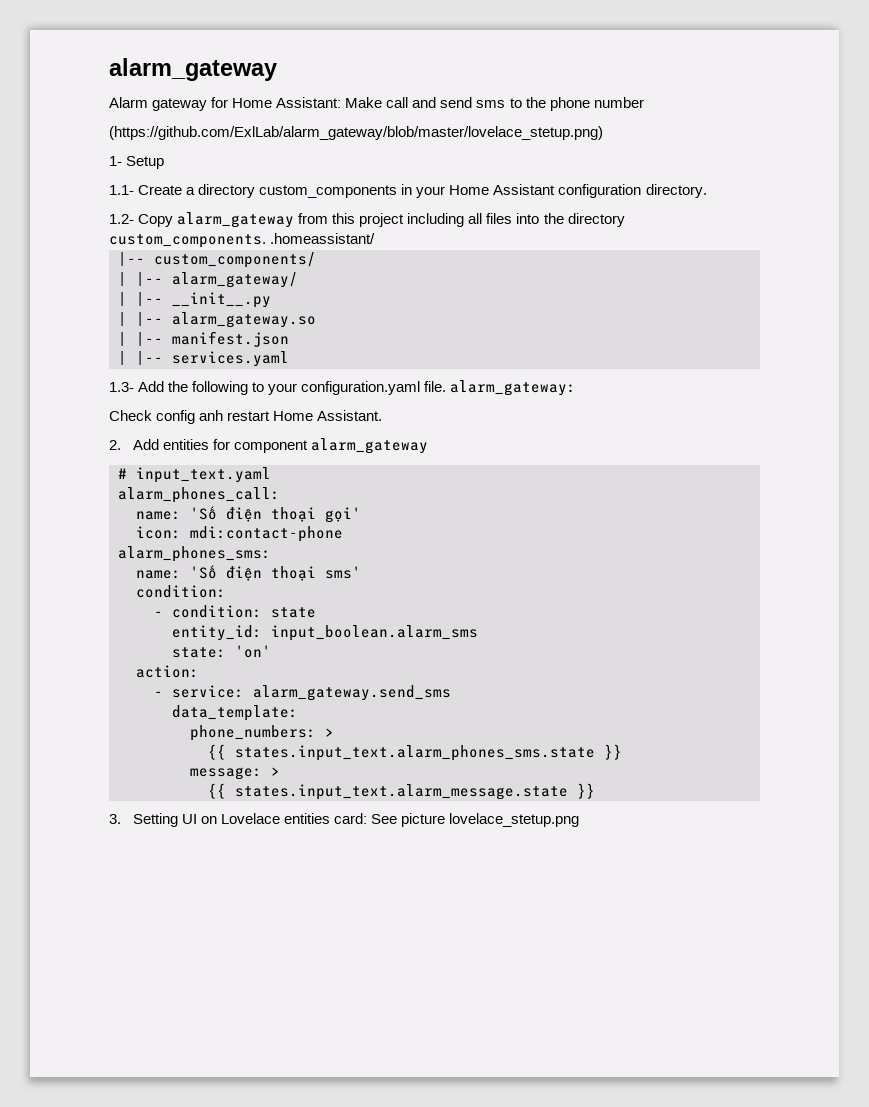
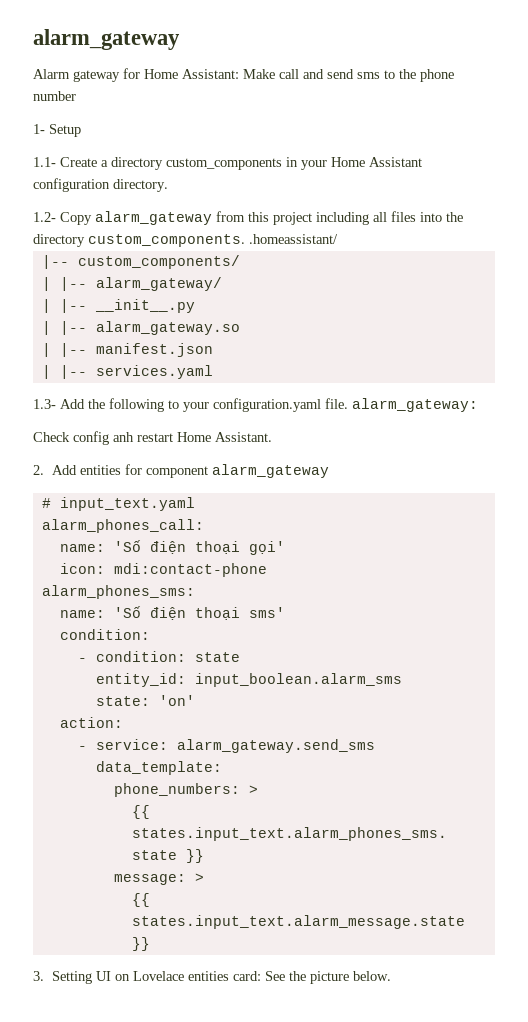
- (https://github.com/ExlLab/alarm_gateway/blob/master/lovelace_stetup.png)
- 3. Setting UI on Lovelace entities card: See picture lovelace_stetup.png
+ 3. Setting UI on Lovelace entities card: See the picture below.

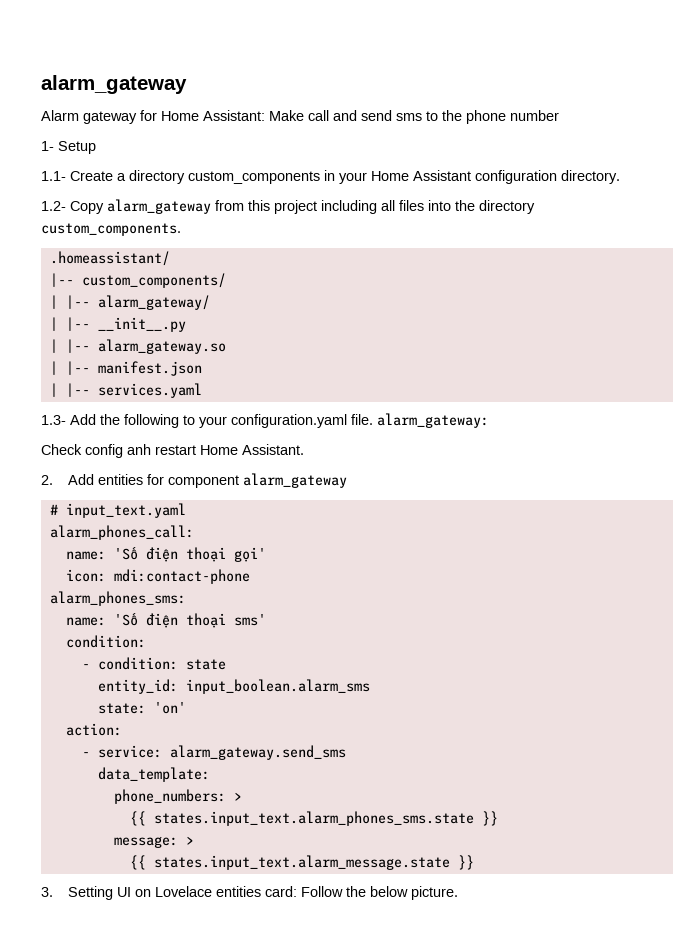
- 1.2- Copy alarm_gateway from this project including all files into the directory custom_components. .homeassistant/
+ 1.2- Copy alarm_gateway from this project including all files into the directory custom_components.
+ .homeassistant/
- 3. Setting UI on Lovelace entities card: See the picture below.
+ 3. Setting UI on Lovelace entities card: Follow the below picture.

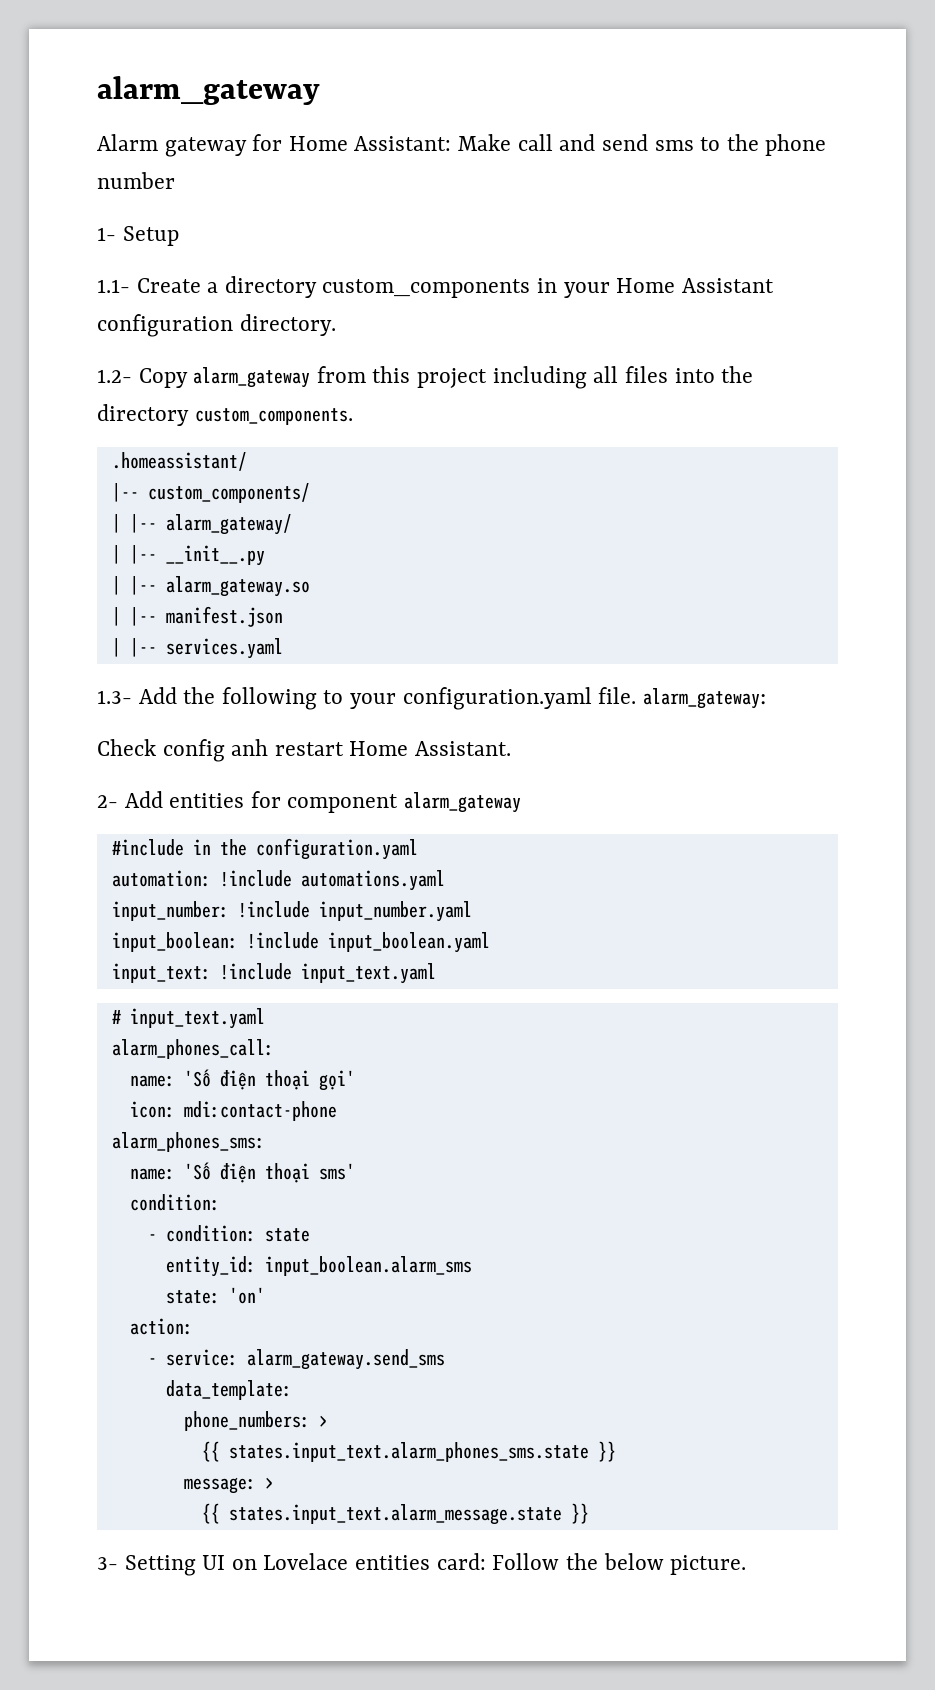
- 2. Add entities for component alarm_gateway
+ 2- Add entities for component alarm_gateway
+ #include in the configuration.yaml
+ automation: !include automations.yaml
+ input_number: !include input_number.yaml
+ input_boolean: !include input_boolean.yaml
+ input_text: !include input_text.yaml
- 3. Setting UI on Lovelace entities card: Follow the below picture.
+ 3- Setting UI on Lovelace entities card: Follow the below picture.

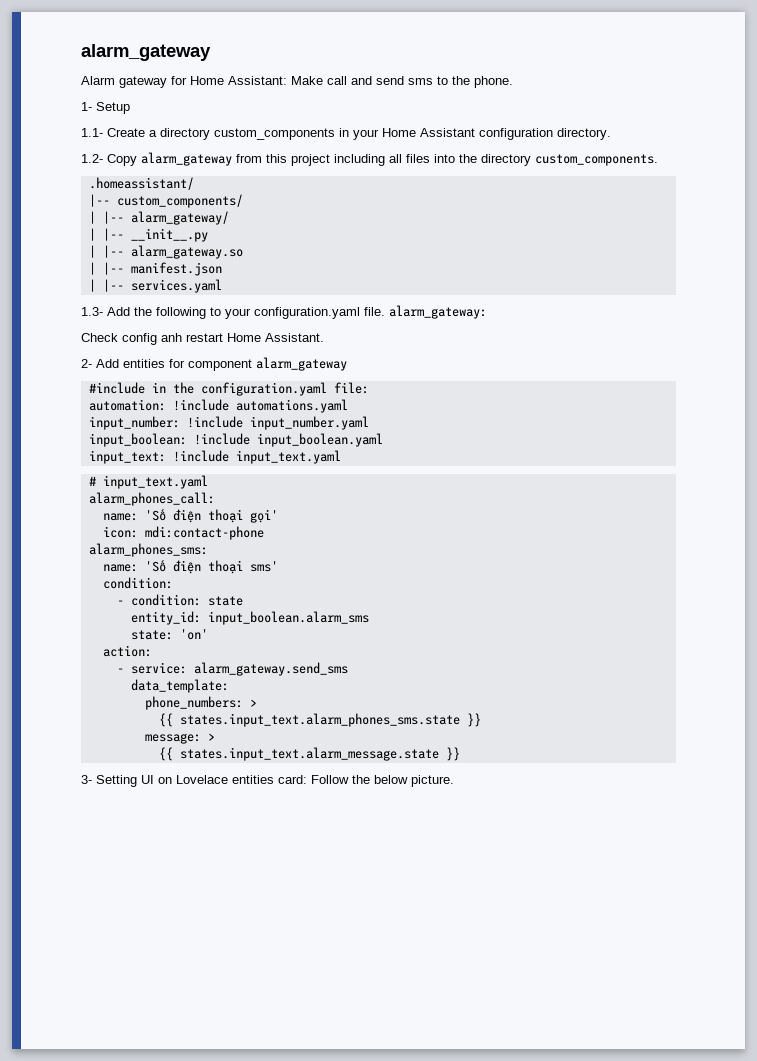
- Alarm gateway for Home Assistant: Make call and send sms to the phone number
+ Alarm gateway for Home Assistant: Make call and send sms to the phone.
- #include in the configuration.yaml
+ #include in the configuration.yaml file:

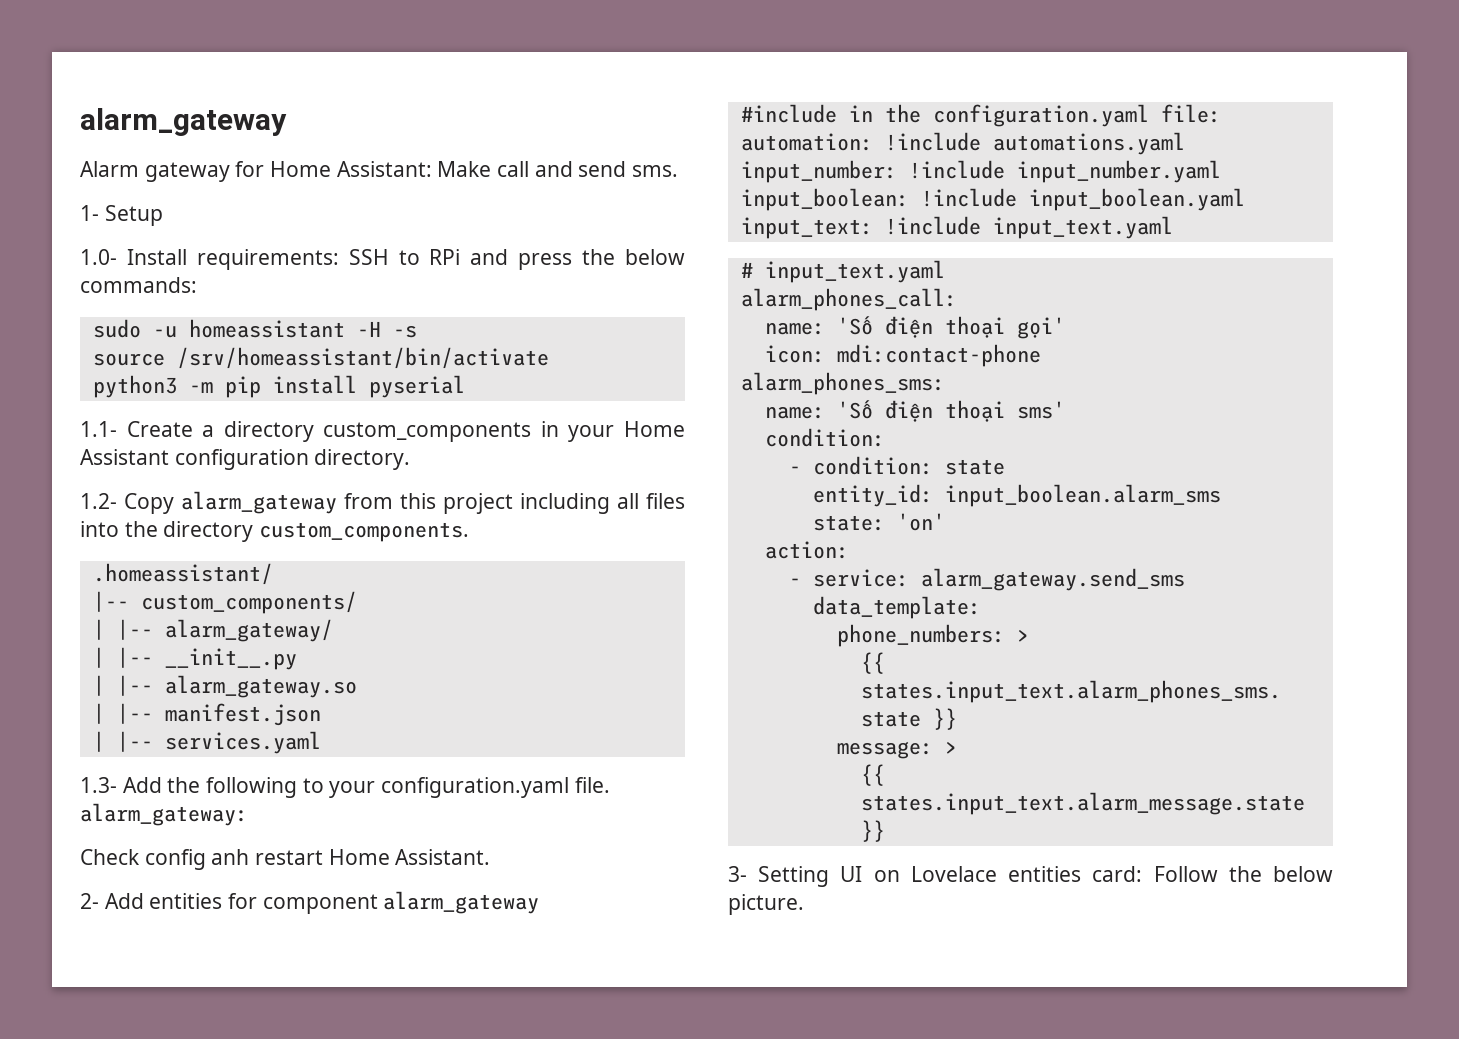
- Alarm gateway for Home Assistant: Make call and send sms to the phone.
+ Alarm gateway for Home Assistant: Make call and send sms.
  1- Setup
+ 1.0- Install requirements: SSH to RPi and press the below commands:
+ sudo -u homeassistant -H -s
+ source /srv/homeassistant/bin/activate
+ python3 -m pip install pyserial

